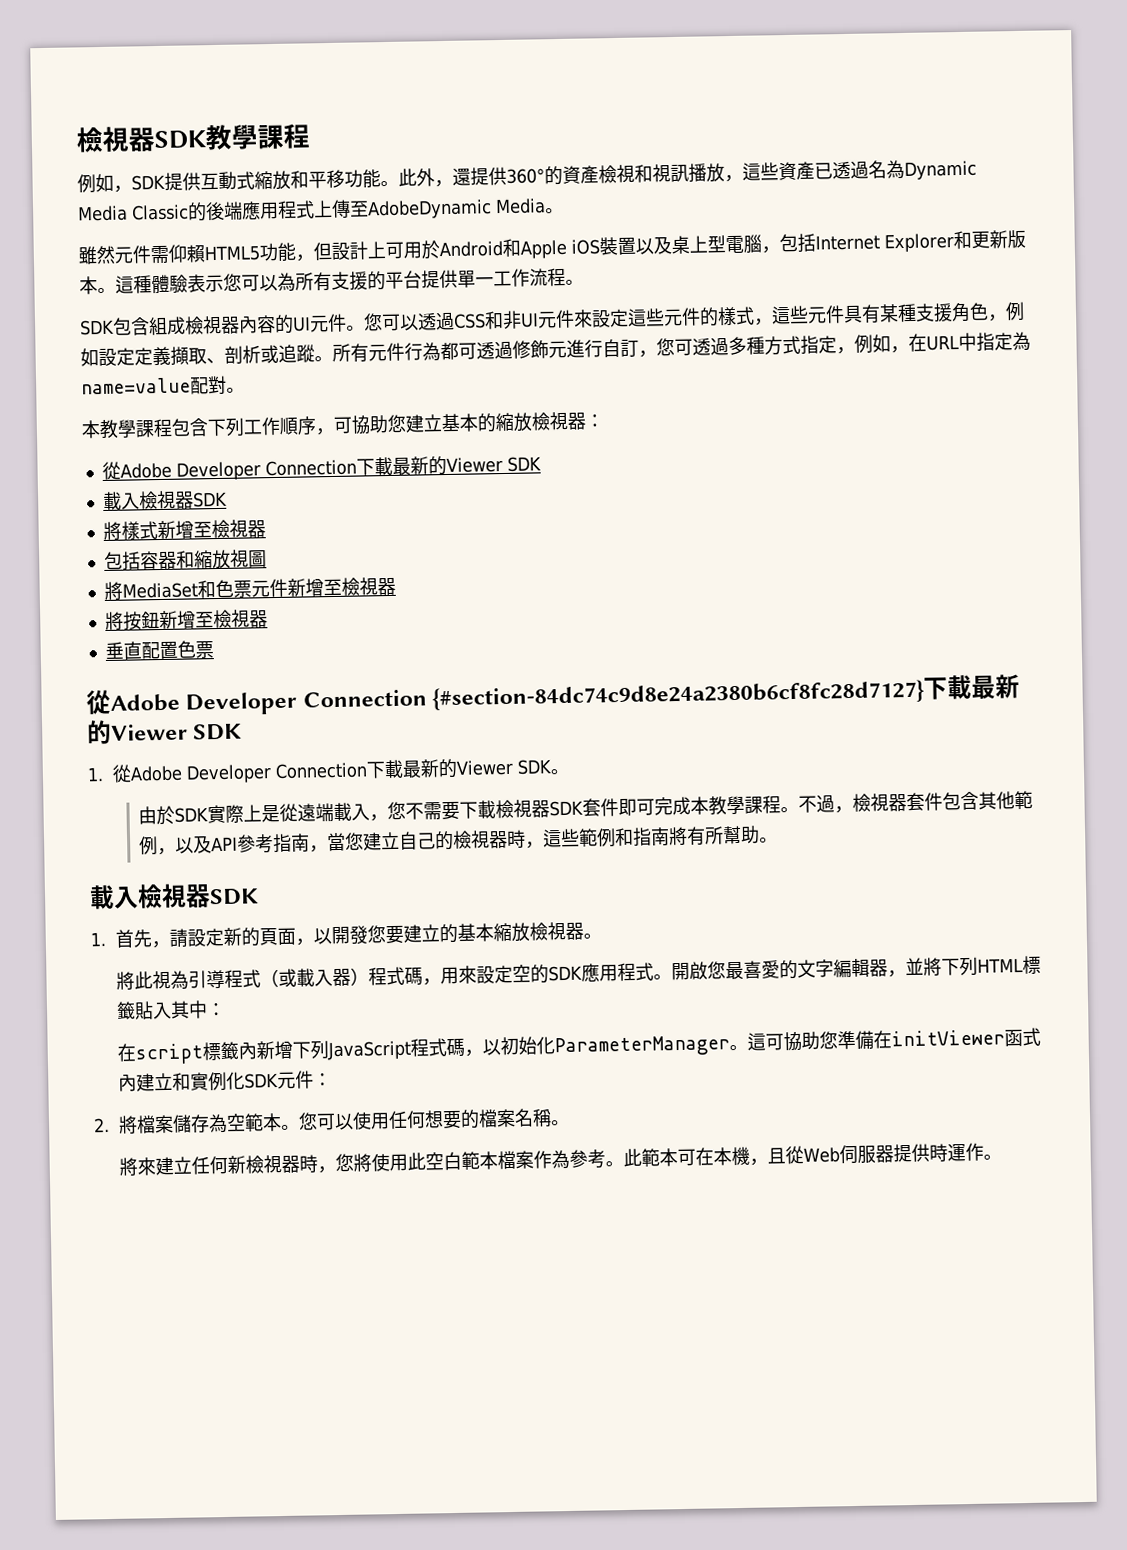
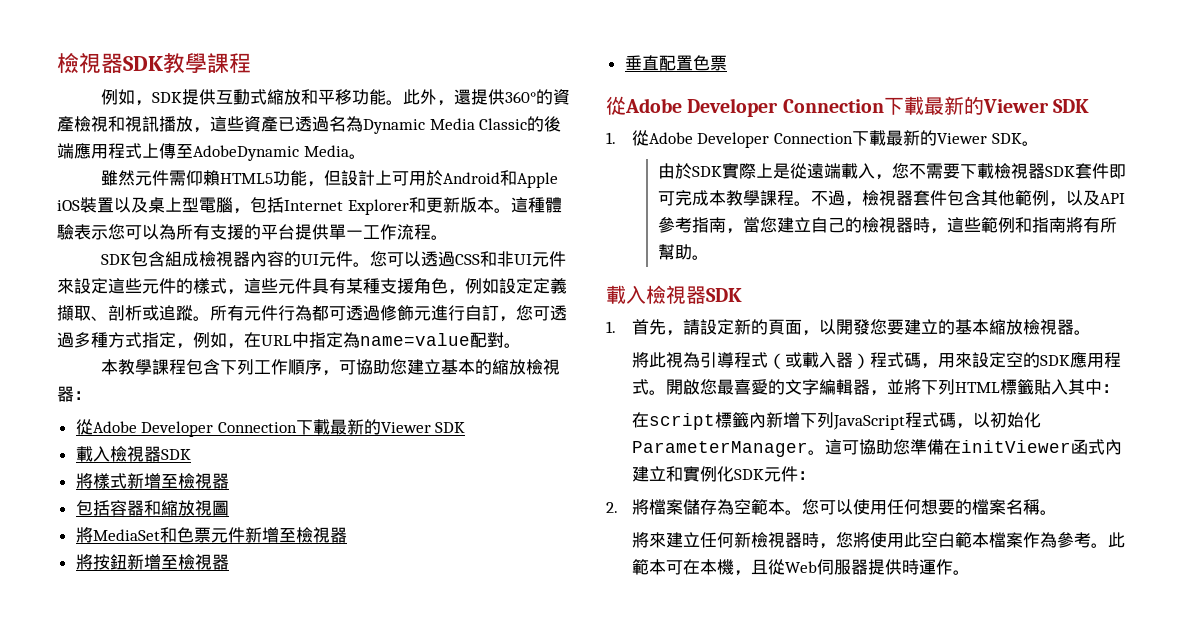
  垂直配置色票
- 從Adobe Developer Connection {#section-84dc74c9d8e24a2380b6cf8fc28d7127}下載最新的Viewer SDK
+ 從Adobe Developer Connection下載最新的Viewer SDK

